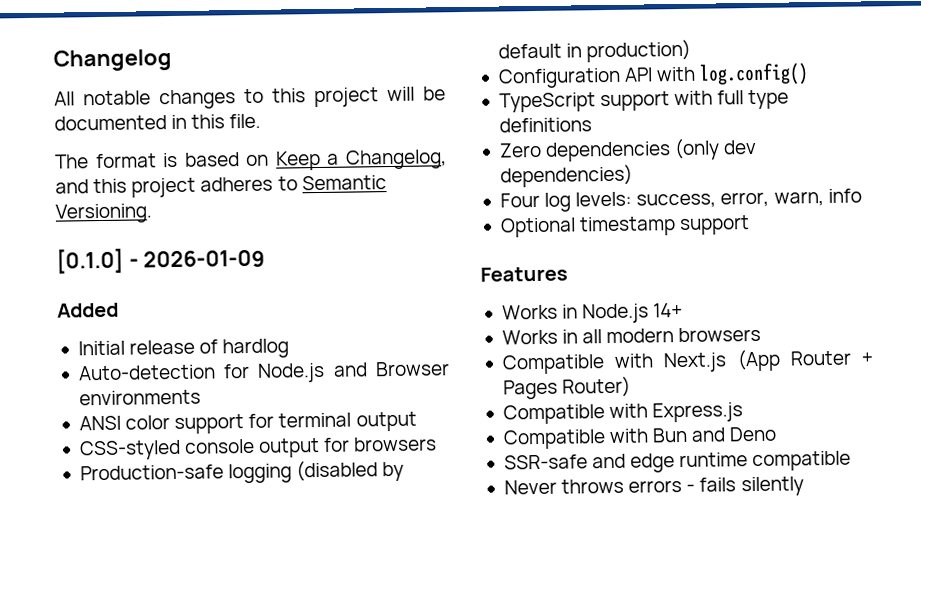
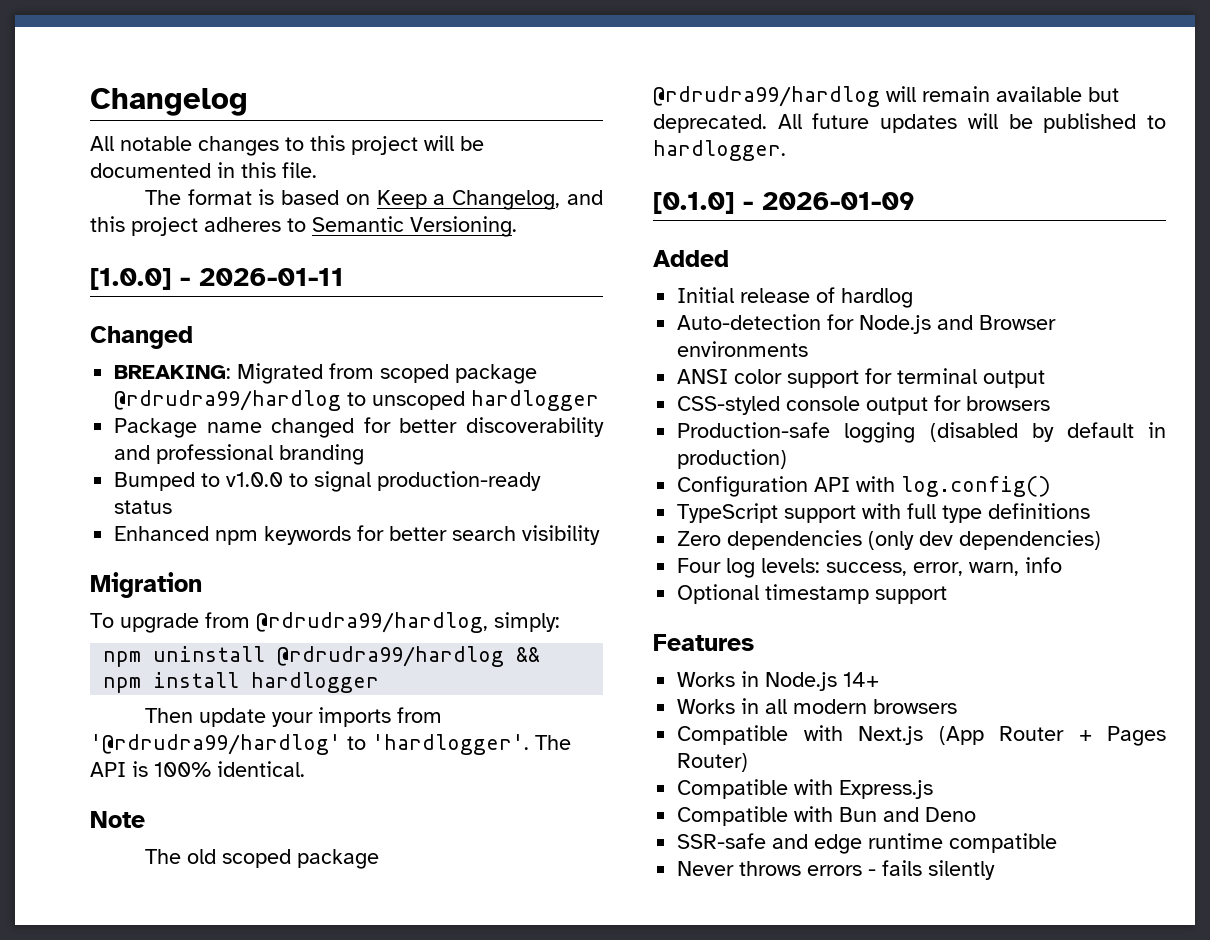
+ [1.0.0] - 2026-01-11
+ Changed
+ BREAKING: Migrated from scoped package @rdrudra99/hardlog to unscoped hardlogger
+ Package name changed for better discoverability and professional branding
+ Bumped to v1.0.0 to signal production-ready status
+ Enhanced npm keywords for better search visibility
+ Migration
+ To upgrade from @rdrudra99/hardlog, simply:
+ npm uninstall @rdrudra99/hardlog && npm install hardlogger
+ Then update your imports from '@rdrudra99/hardlog' to 'hardlogger'. The API is 100% identical.
+ Note
+ The old scoped package @rdrudra99/hardlog will remain available but deprecated. All future updates will be published to hardlogger.

